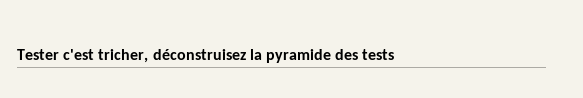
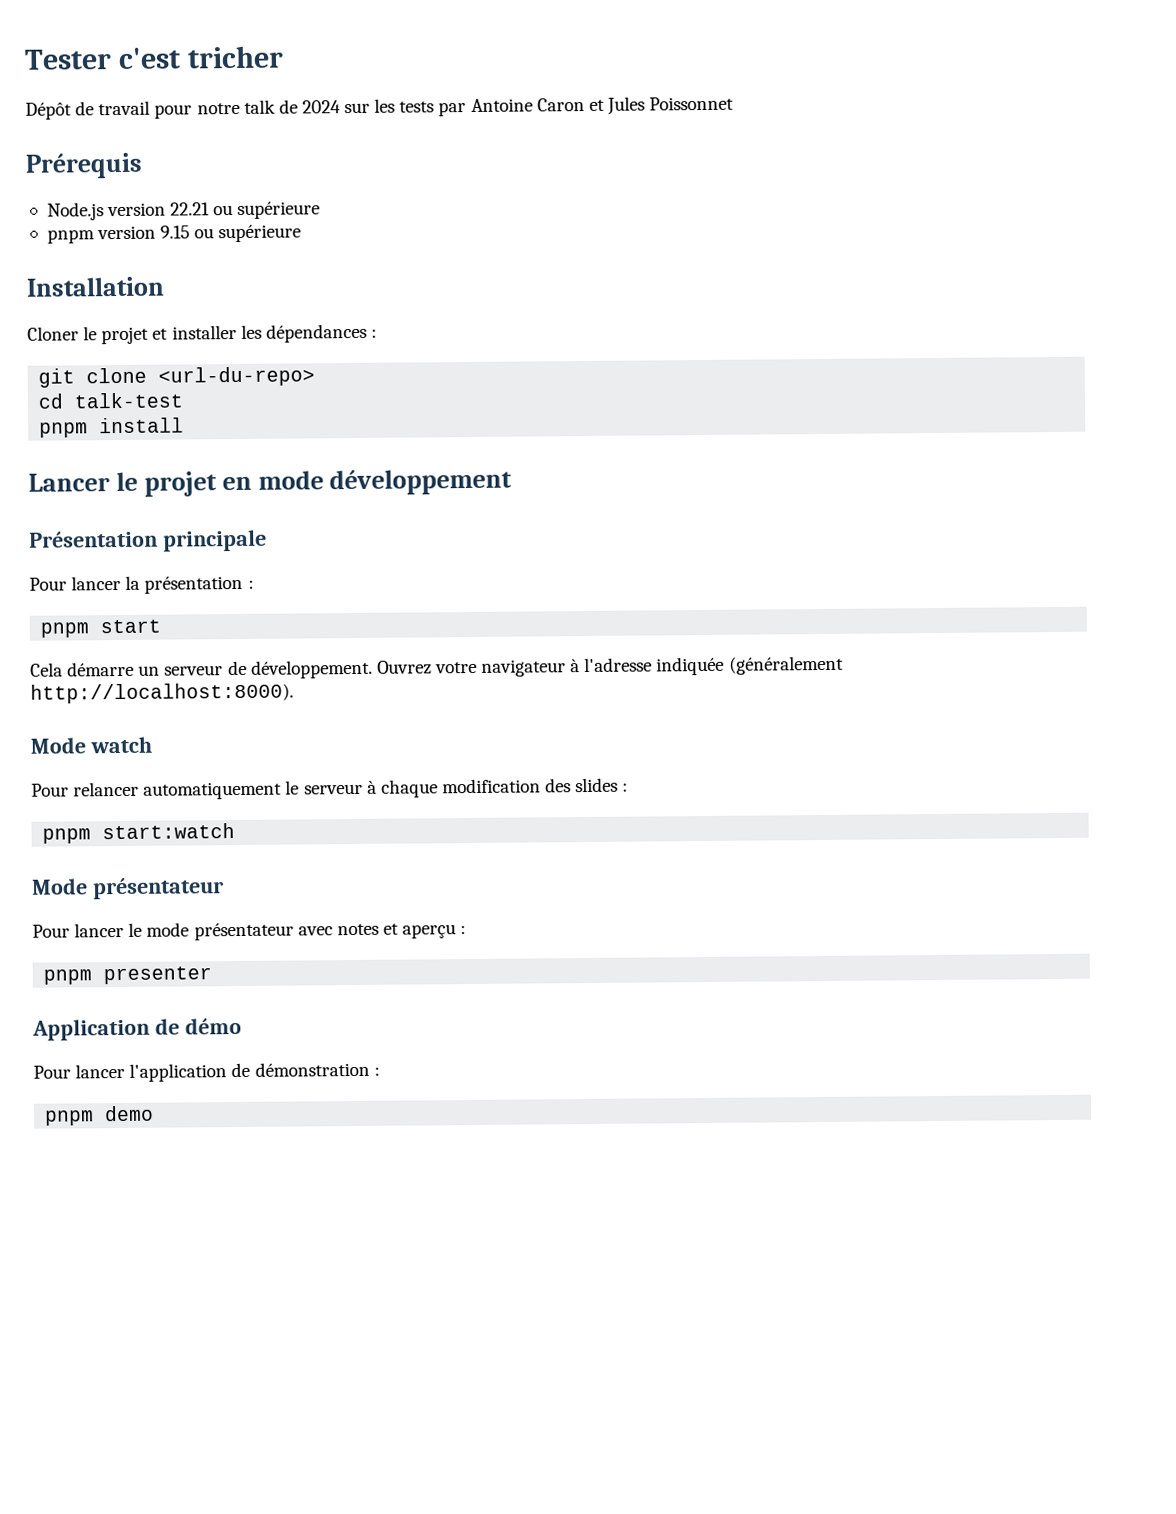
- Tester c'est tricher, déconstruisez la pyramide des tests
+ Tester c'est tricher
+ Dépôt de travail pour notre talk de 2024 sur les tests par Antoine Caron et Jules Poissonnet
+ Prérequis
+ Node.js version 22.21 ou supérieure
+ pnpm version 9.15 ou supérieure
+ Installation
+ Cloner le projet et installer les dépendances :
+ git clone <url-du-repo>
+ cd talk-test
+ pnpm install
+ Lancer le projet en mode développement
+ Présentation principale
+ Pour lancer la présentation :
+ pnpm start
+ Cela démarre un serveur de développement. Ouvrez votre navigateur à l'adresse indiquée (généralement http://localhost:8000).
+ Mode watch
+ Pour relancer automatiquement le serveur à chaque modification des slides :
+ pnpm start:watch
+ Mode présentateur
+ Pour lancer le mode présentateur avec notes et aperçu :
+ pnpm presenter
+ Application de démo
+ Pour lancer l'application de démonstration :
+ pnpm demo

